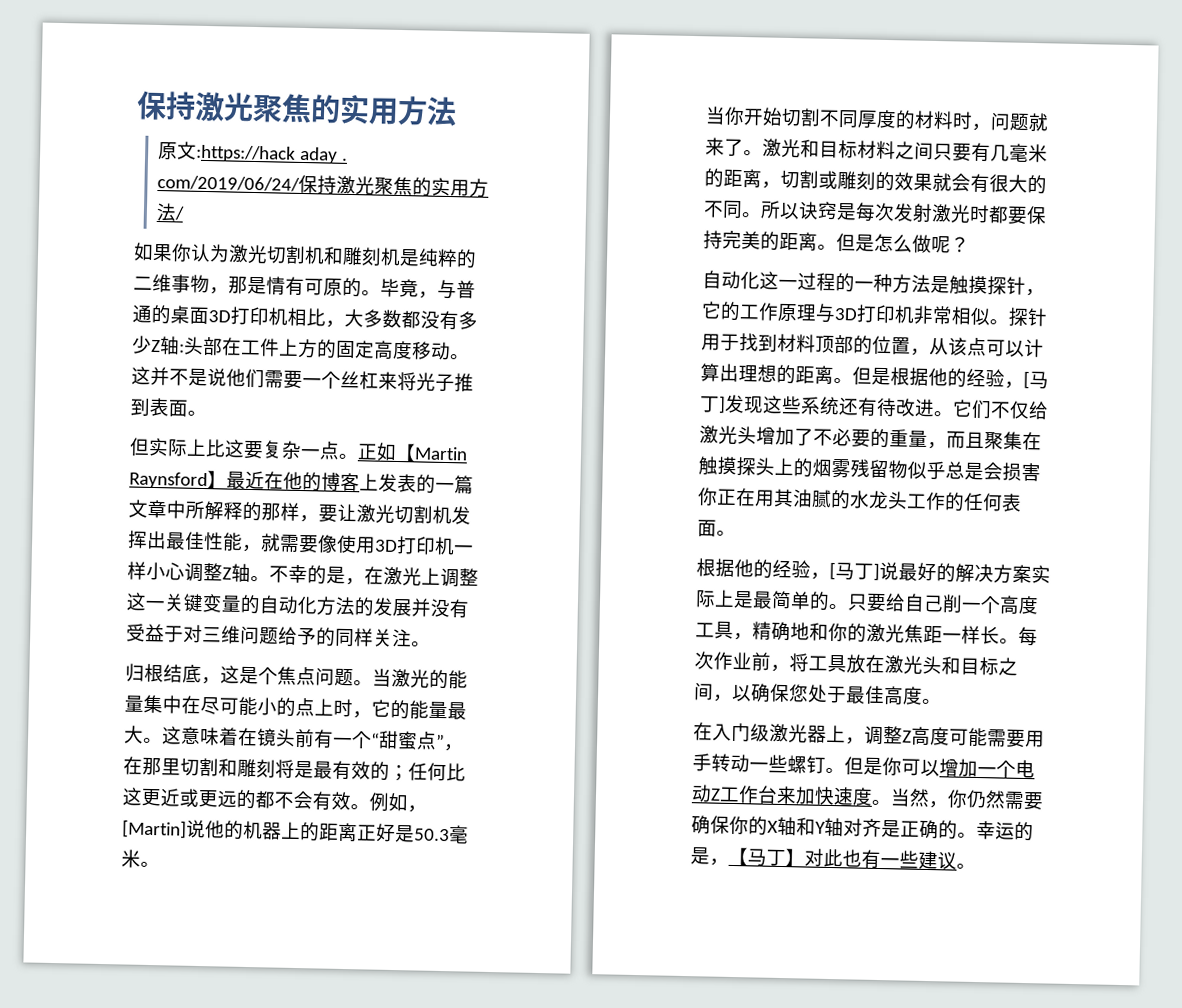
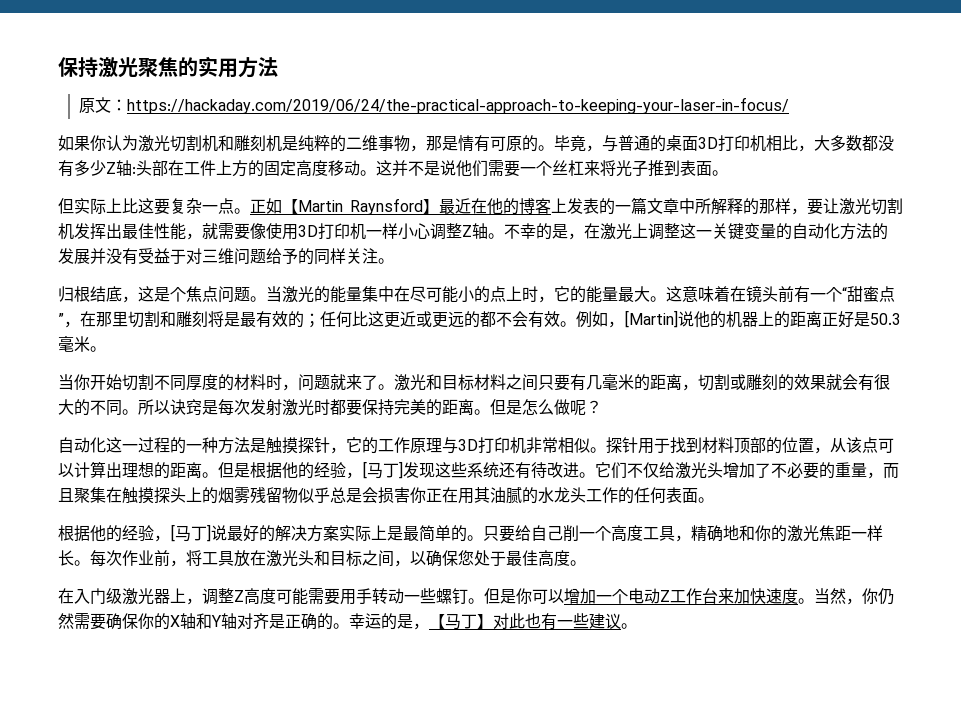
- 原文:https://hack aday . com/2019/06/24/保持激光聚焦的实用方法/
+ 原文：https://hackaday.com/2019/06/24/the-practical-approach-to-keeping-your-laser-in-focus/

